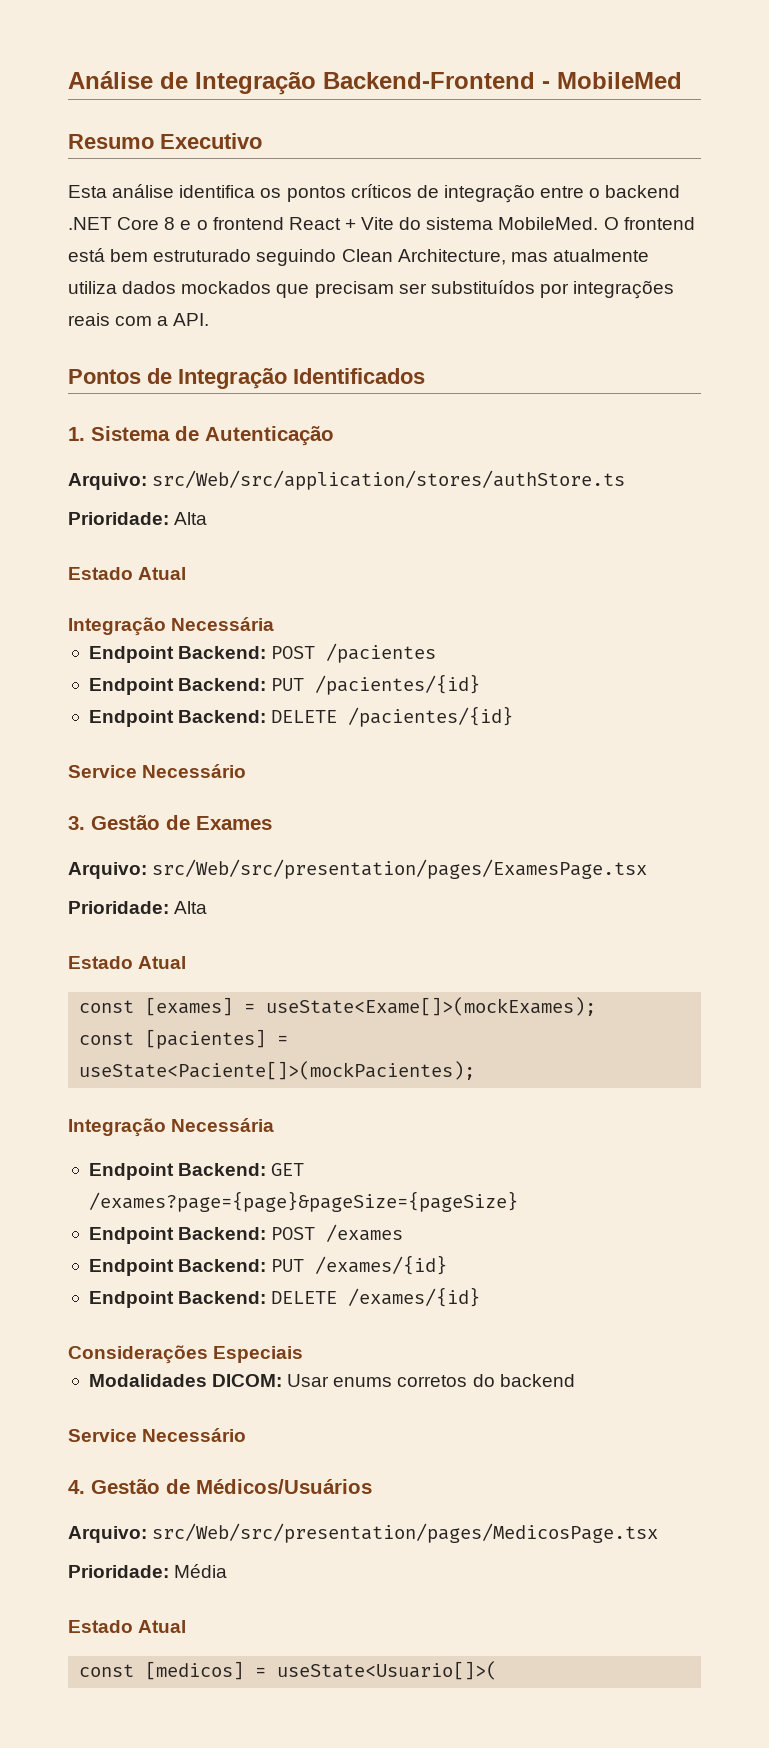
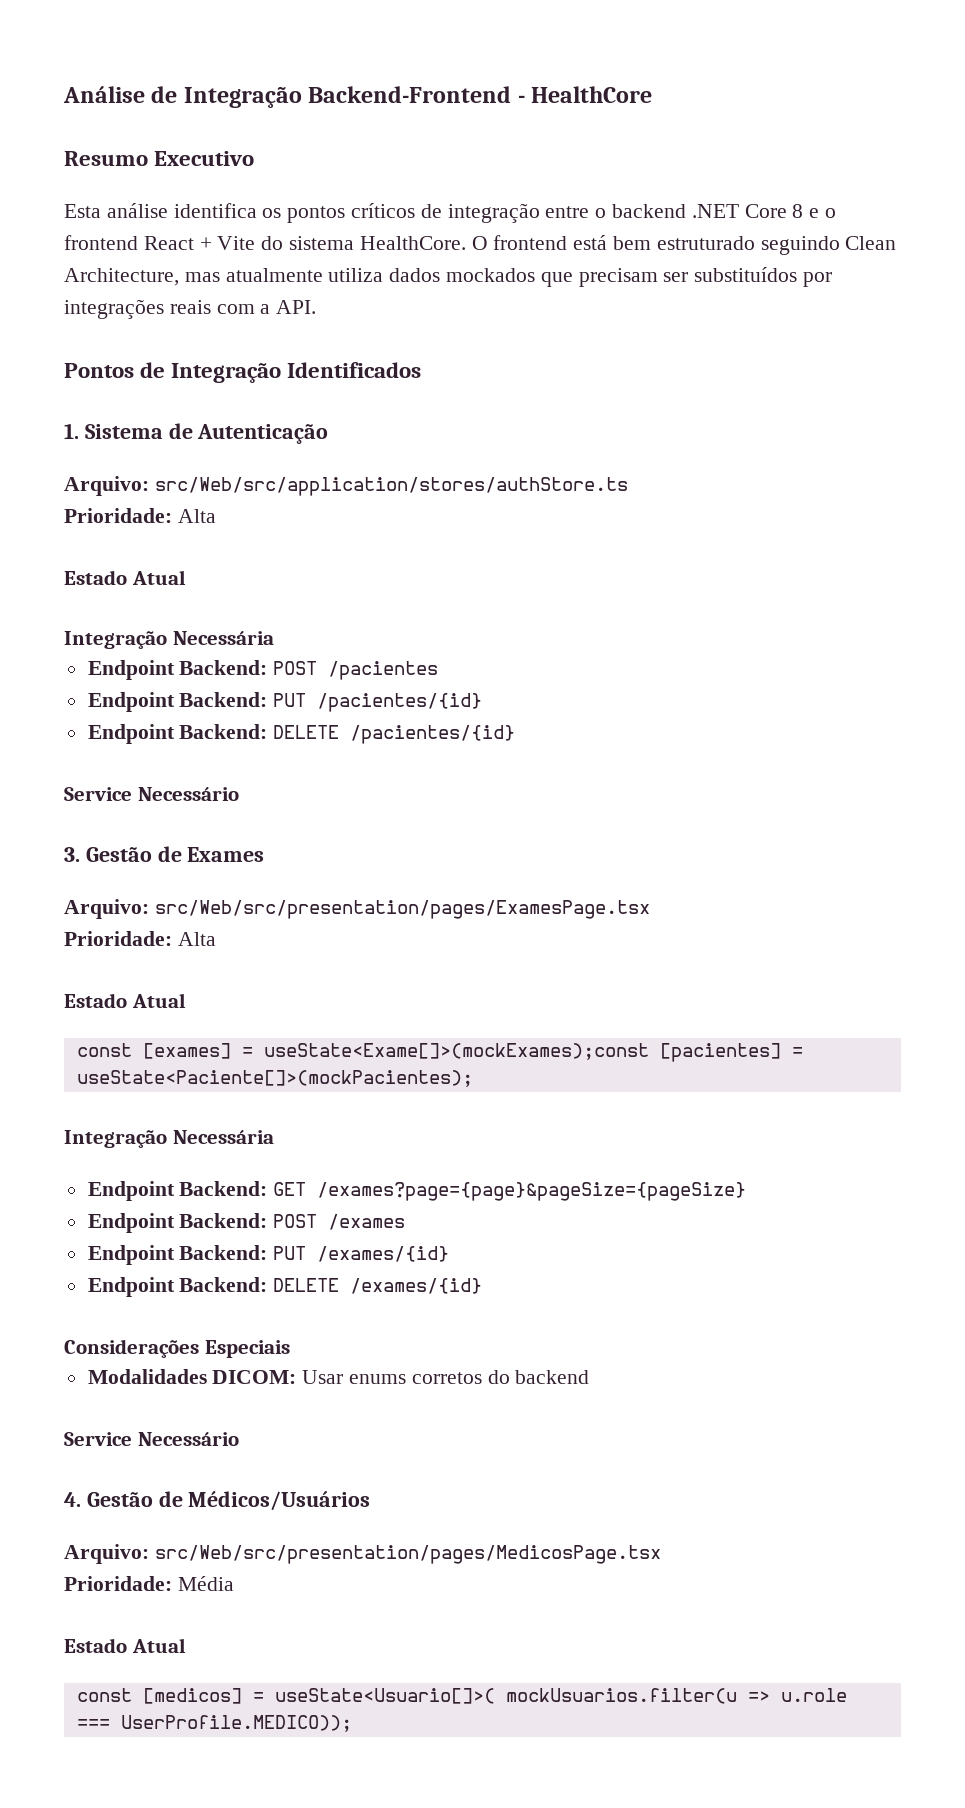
- Análise de Integração Backend-Frontend - MobileMed
+ Análise de Integração Backend-Frontend - HealthCore
- Esta análise identifica os pontos críticos de integração entre o backend .NET Core 8 e o frontend React + Vite do sistema MobileMed.
+ Esta análise identifica os pontos críticos de integração entre o backend .NET Core 8 e o frontend React + Vite do sistema HealthCore.
- const [exames] = useState<Exame[]>(mockExames);
- const [pacientes] = useState<Paciente[]>(mockPacientes);
+ const [exames] = useState<Exame[]>(mockExames);const [pacientes] = useState<Paciente[]>(mockPacientes);
- const [medicos] = useState<Usuario[]>(
+ const [medicos] = useState<Usuario[]>( mockUsuarios.filter(u => u.role === UserProfile.MEDICO));

